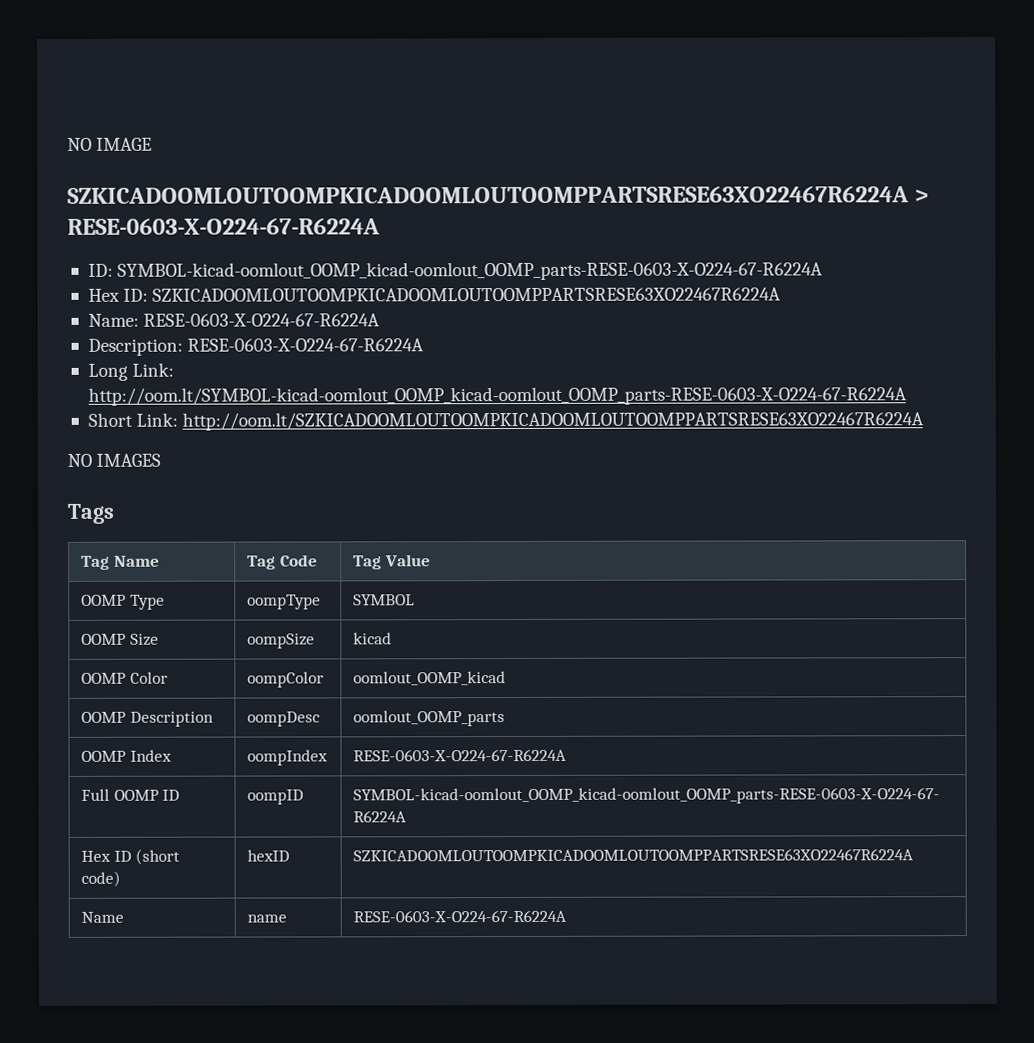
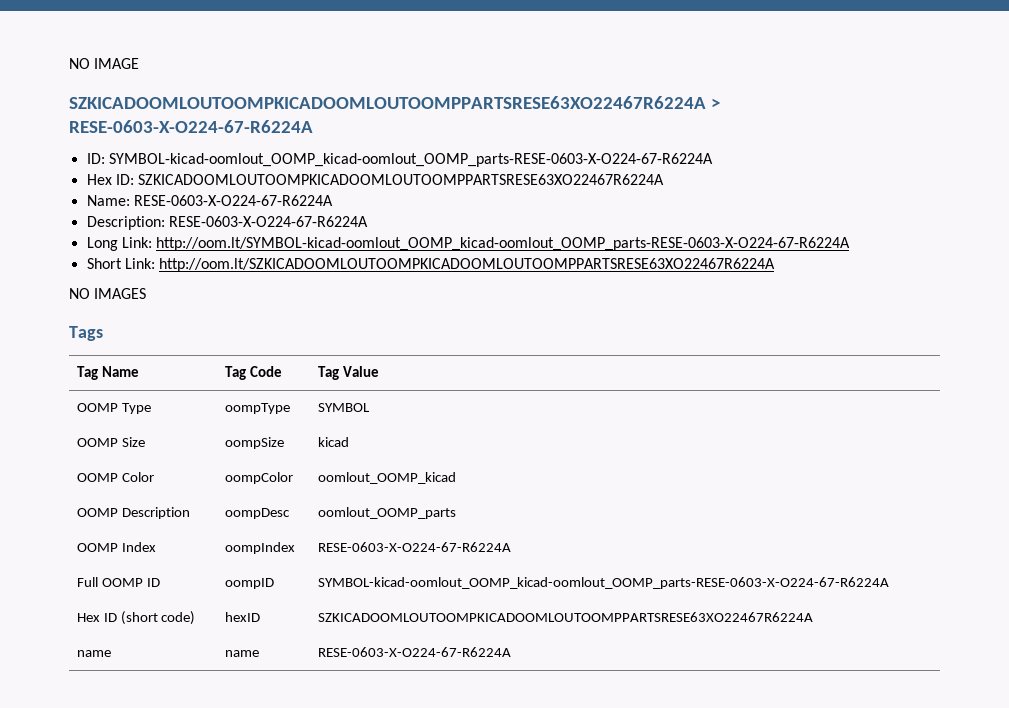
- Name | name | RESE-0603-X-O224-67-R6224A
+ name | name | RESE-0603-X-O224-67-R6224A

